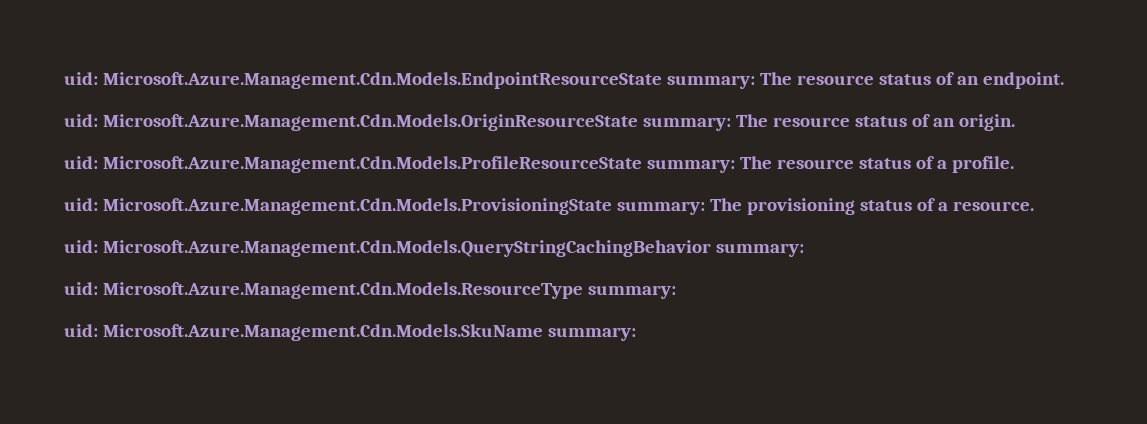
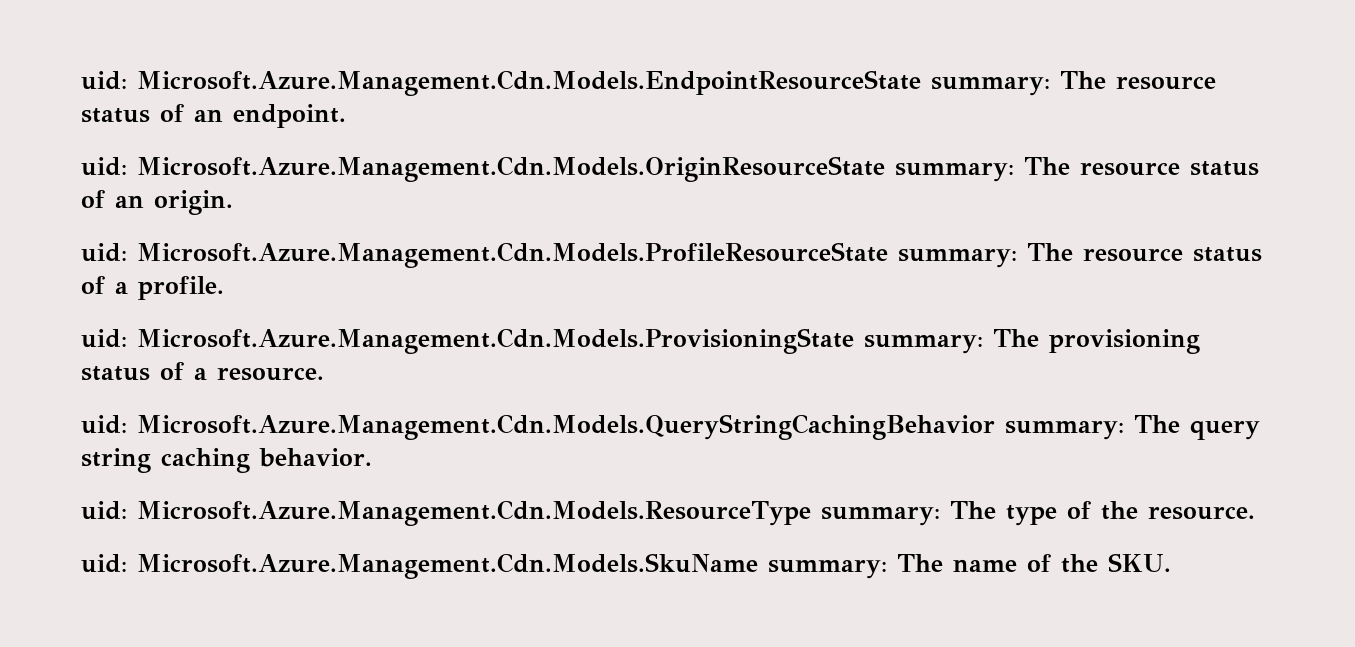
- uid: Microsoft.Azure.Management.Cdn.Models.QueryStringCachingBehavior summary:
- uid: Microsoft.Azure.Management.Cdn.Models.ResourceType summary:
- uid: Microsoft.Azure.Management.Cdn.Models.SkuName summary:
+ uid: Microsoft.Azure.Management.Cdn.Models.QueryStringCachingBehavior summary: The query string caching behavior.
+ uid: Microsoft.Azure.Management.Cdn.Models.ResourceType summary: The type of the resource.
+ uid: Microsoft.Azure.Management.Cdn.Models.SkuName summary: The name of the SKU.

